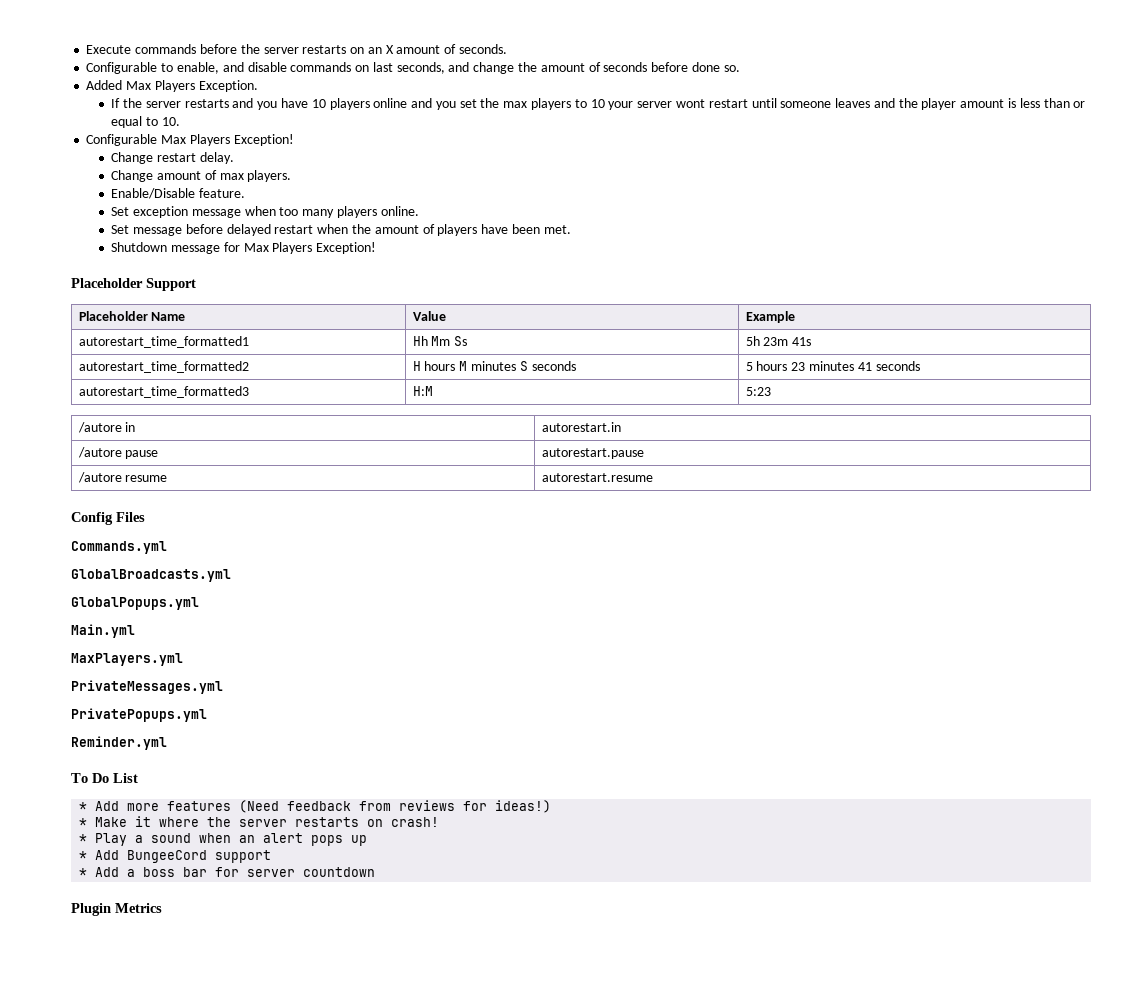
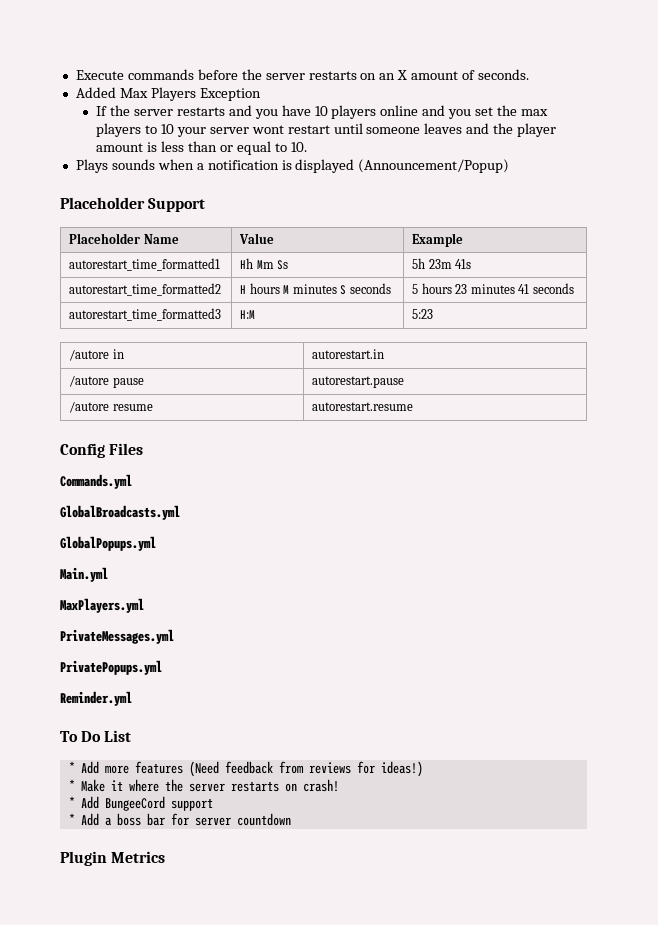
- Configurable to enable, and disable commands on last seconds, and change the amount of seconds before done so.
- Added Max Players Exception.
+ Added Max Players Exception
- Configurable Max Players Exception!
- Change restart delay.
- Change amount of max players.
- Enable/Disable feature.
- Set exception message when too many players online.
- Set message before delayed restart when the amount of players have been met.
- Shutdown message for Max Players Exception!
+ Plays sounds when a notification is displayed (Announcement/Popup)
- * Play a sound when an alert pops up

